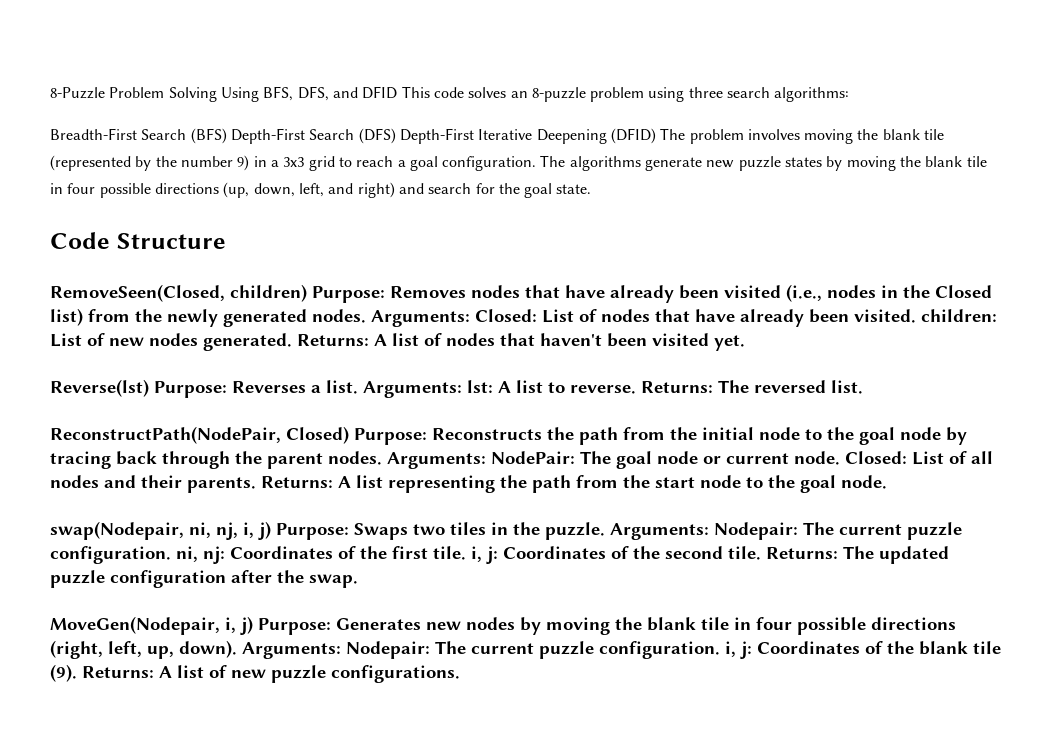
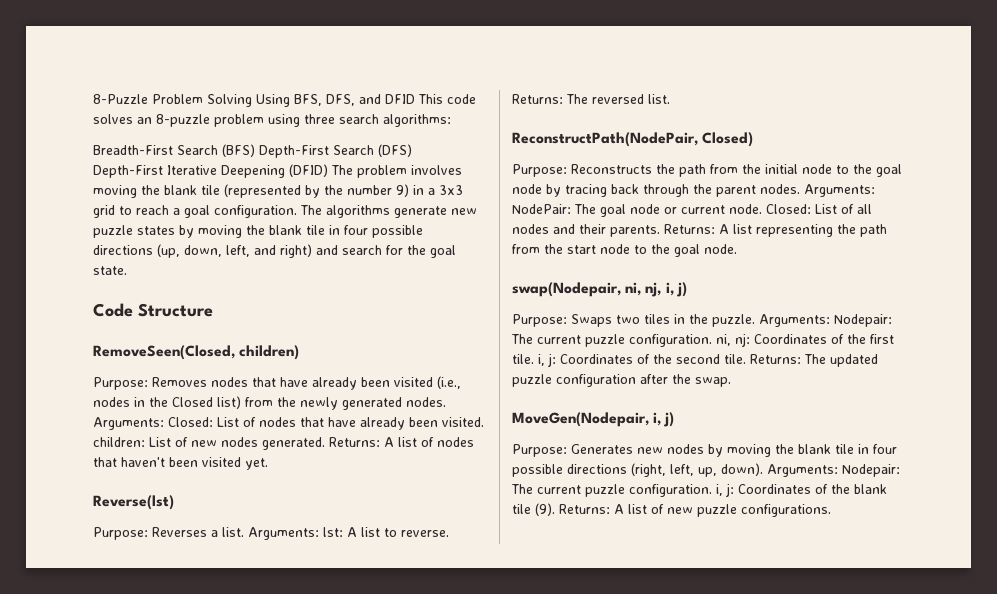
- RemoveSeen(Closed, children) Purpose: Removes nodes that have already been visited (i.e., nodes in the Closed list) from the newly generated nodes.
+ RemoveSeen(Closed, children)
+ Purpose: Removes nodes that have already been visited (i.e., nodes in the Closed list) from the newly generated nodes.
- Reverse(lst) Purpose: Reverses a list.
+ Reverse(lst)
+ Purpose: Reverses a list.
- ReconstructPath(NodePair, Closed) Purpose: Reconstructs the path from the initial node to the goal node by tracing back through the parent nodes.
+ ReconstructPath(NodePair, Closed)
+ Purpose: Reconstructs the path from the initial node to the goal node by tracing back through the parent nodes.
- swap(Nodepair, ni, nj, i, j) Purpose: Swaps two tiles in the puzzle.
+ swap(Nodepair, ni, nj, i, j)
+ Purpose: Swaps two tiles in the puzzle.
- MoveGen(Nodepair, i, j) Purpose: Generates new nodes by moving the blank tile in four possible directions (right, left, up, down).
+ MoveGen(Nodepair, i, j)
+ Purpose: Generates new nodes by moving the blank tile in four possible directions (right, left, up, down).

